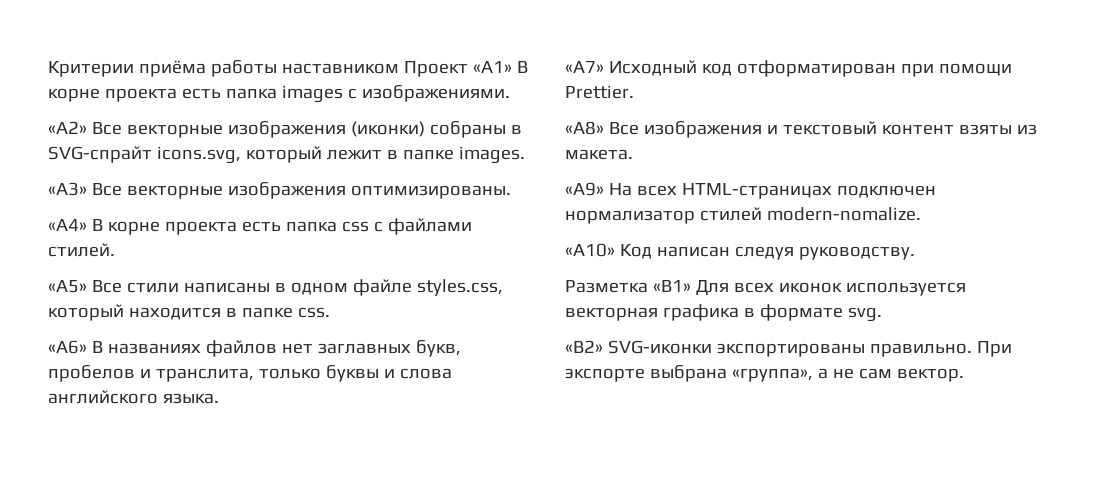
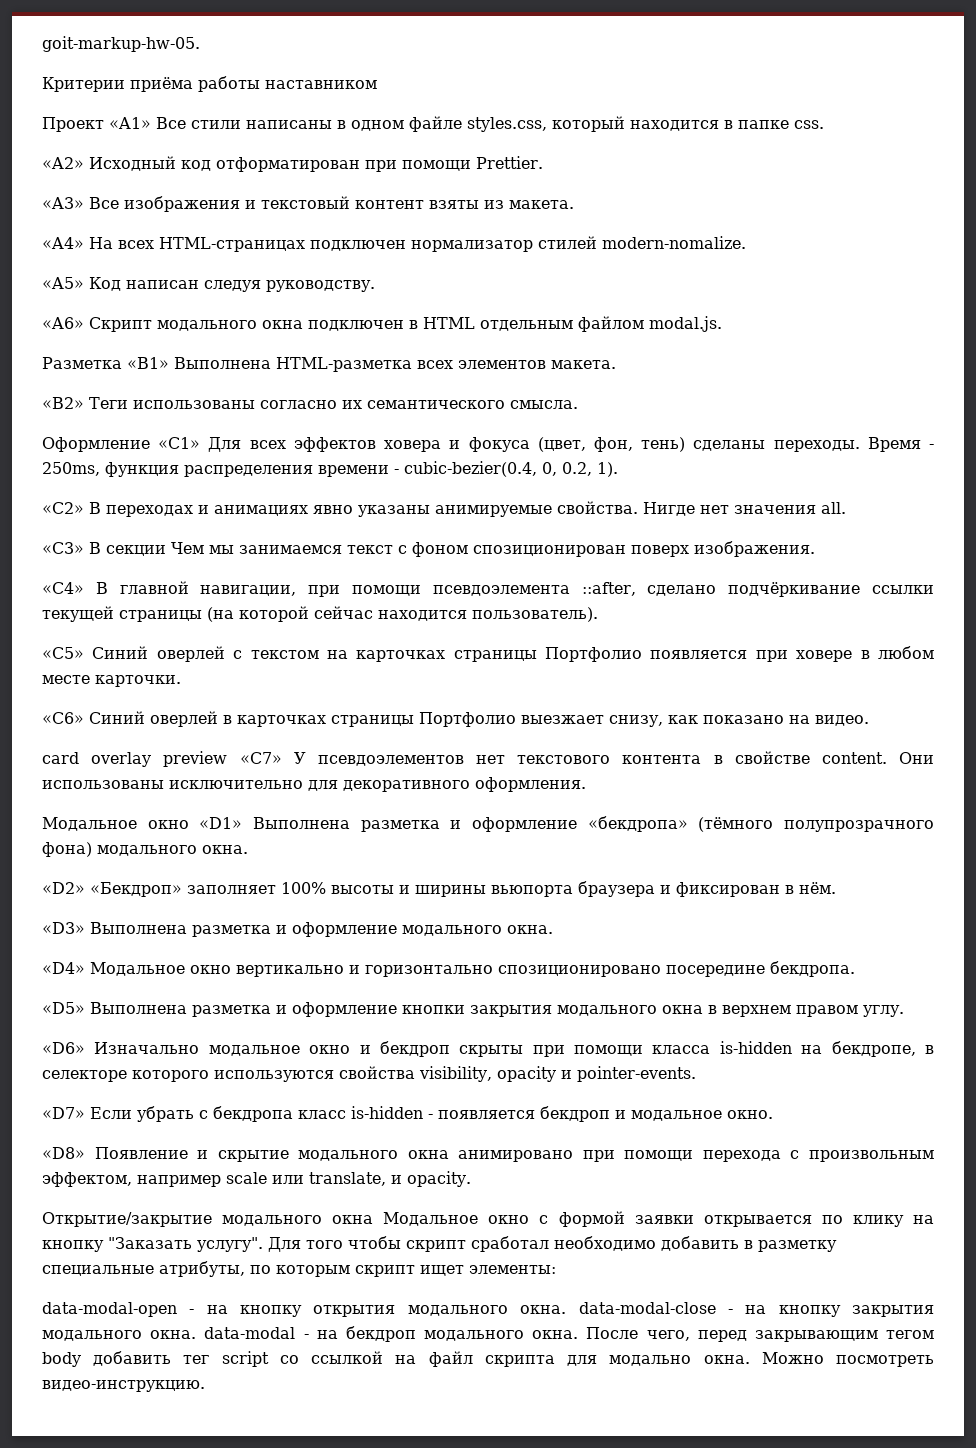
+ goit-markup-hw-05.
- Критерии приёма работы наставником Проект «A1» В корне проекта есть папка images с изображениями.
- «A2» Все векторные изображения (иконки) собраны в SVG-спрайт icons.svg, который лежит в папке images.
- «A3» Все векторные изображения оптимизированы.
- «A4» В корне проекта есть папка css с файлами стилей.
- «A5» Все стили написаны в одном файле styles.css, который находится в папке css.
+ Критерии приёма работы наставником
+ Проект «A1» Все стили написаны в одном файле styles.css, который находится в папке css.
- «A6» В названиях файлов нет заглавных букв, пробелов и транслита, только буквы и слова английского языка.
- «A7» Исходный код отформатирован при помощи Prettier.
+ «A2» Исходный код отформатирован при помощи Prettier.
- «A8» Все изображения и текстовый контент взяты из макета.
+ «A3» Все изображения и текстовый контент взяты из макета.
- «A9» На всех HTML-страницах подключен нормализатор стилей modern-nomalize.
+ «A4» На всех HTML-страницах подключен нормализатор стилей modern-nomalize.
- «A10» Код написан следуя руководству.
+ «A5» Код написан следуя руководству.
- Разметка «B1» Для всех иконок используется векторная графика в формате svg.
- «B2» SVG-иконки экспортированы правильно. При экспорте выбрана «группа», а не сам вектор.
+ «A6» Скрипт модального окна подключен в HTML отдельным файлом modal.js.
+ Разметка «B1» Выполнена HTML-разметка всех элементов макета.
+ «B2» Теги использованы согласно их семантического смысла.
+ Оформление «C1» Для всех эффектов ховера и фокуса (цвет, фон, тень) сделаны переходы. Время - 250ms, функция распределения времени - cubic-bezier(0.4, 0, 0.2, 1).
+ «C2» В переходах и анимациях явно указаны анимируемые свойства. Нигде нет значения all.
+ «C3» В секции Чем мы занимаемся текст с фоном спозиционирован поверх изображения.
+ «C4» В главной навигации, при помощи псевдоэлемента ::after, сделано подчёркивание ссылки текущей страницы (на которой сейчас находится пользователь).
+ «C5» Синий оверлей с текстом на карточках страницы Портфолио появляется при ховере в любом месте карточки.
+ «C6» Синий оверлей в карточках страницы Портфолио выезжает снизу, как показано на видео.
+ card overlay preview «C7» У псевдоэлементов нет текстового контента в свойстве content. Они использованы исключительно для декоративного оформления.
+ Модальное окно «D1» Выполнена разметка и оформление «бекдропа» (тёмного полупрозрачного фона) модального окна.
+ «D2» «Бекдроп» заполняет 100% высоты и ширины вьюпорта браузера и фиксирован в нём.
+ «D3» Выполнена разметка и оформление модального окна.
+ «D4» Модальное окно вертикально и горизонтально спозиционировано посередине бекдропа.
+ «D5» Выполнена разметка и оформление кнопки закрытия модального окна в верхнем правом углу.
+ «D6» Изначально модальное окно и бекдроп скрыты при помощи класса is-hidden на бекдропе, в селекторе которого используются свойства visibility, opacity и pointer-events.
+ «D7» Если убрать с бекдропа класс is-hidden - появляется бекдроп и модальное окно.
+ «D8» Появление и скрытие модального окна анимировано при помощи перехода с произвольным эффектом, например scale или translate, и opacity.
+ Открытие/закрытие модального окна Модальное окно с формой заявки открывается по клику на кнопку "Заказать услугу". Для того чтобы скрипт сработал необходимо добавить в разметку специальные атрибуты, по которым скрипт ищет элементы:
+ data-modal-open - на кнопку открытия модального окна. data-modal-close - на кнопку закрытия модального окна. data-modal - на бекдроп модального окна. После чего, перед закрывающим тегом body добавить тег script со ссылкой на файл скрипта для модально окна. Можно посмотреть видео-инструкцию.

